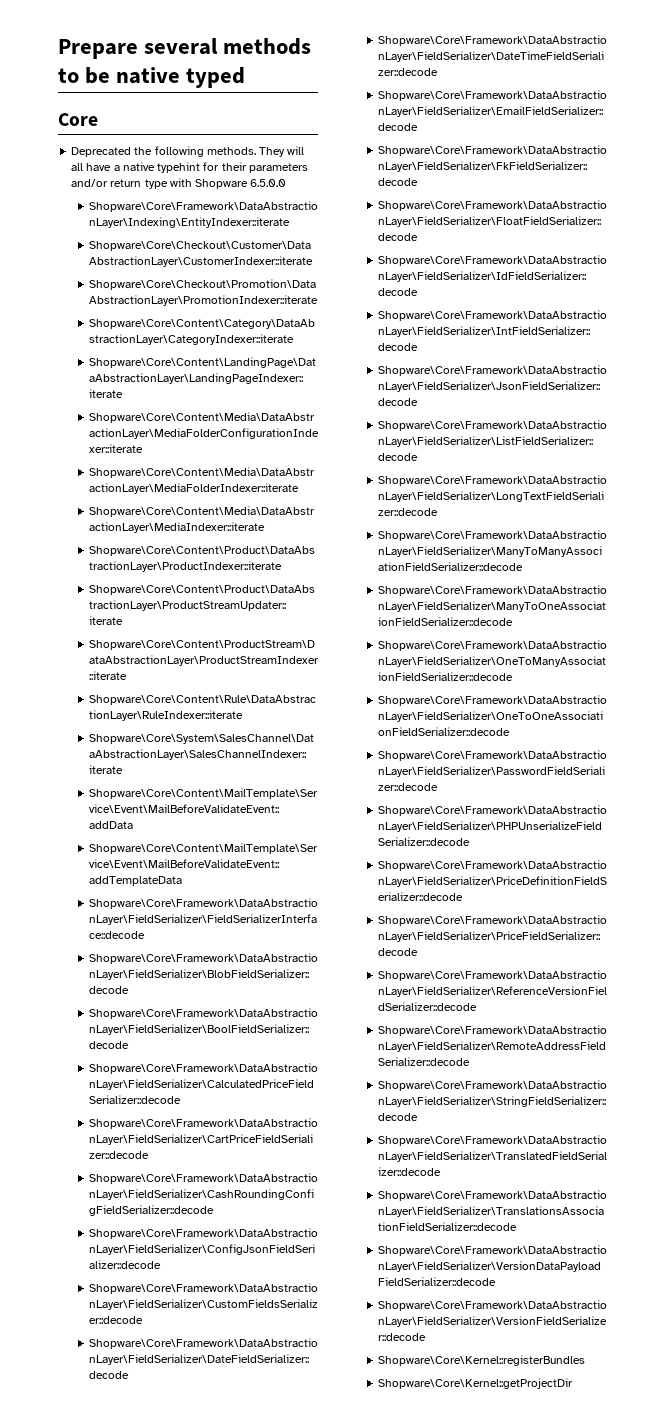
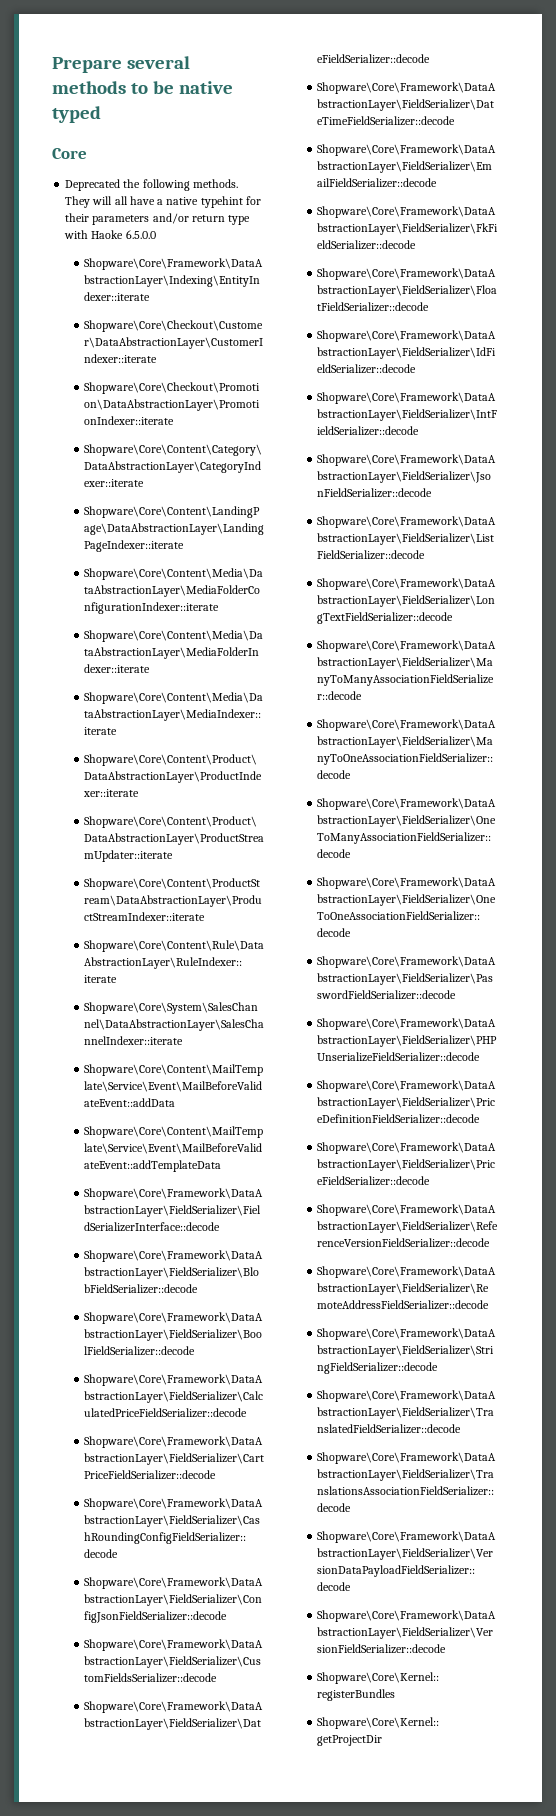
- They will all have a native typehint for their parameters and/or return type with Shopware 6.5.0.0
+ They will all have a native typehint for their parameters and/or return type with Haoke 6.5.0.0

